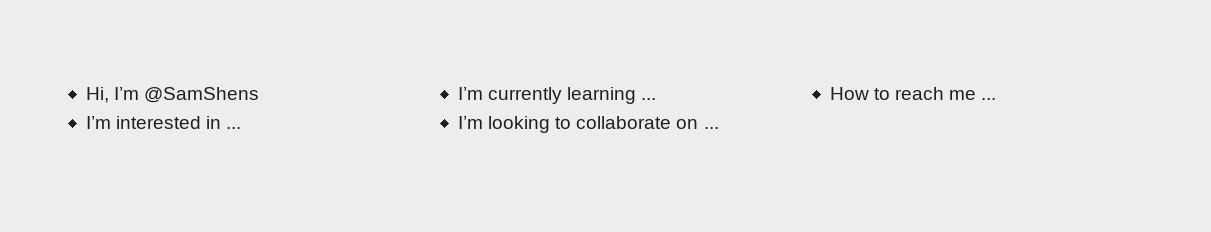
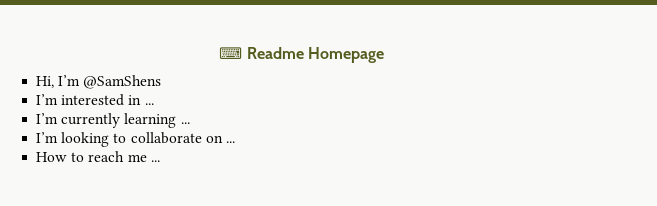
+ ⌨ Readme Homepage

